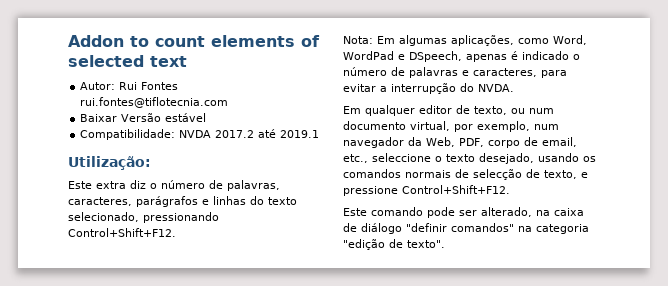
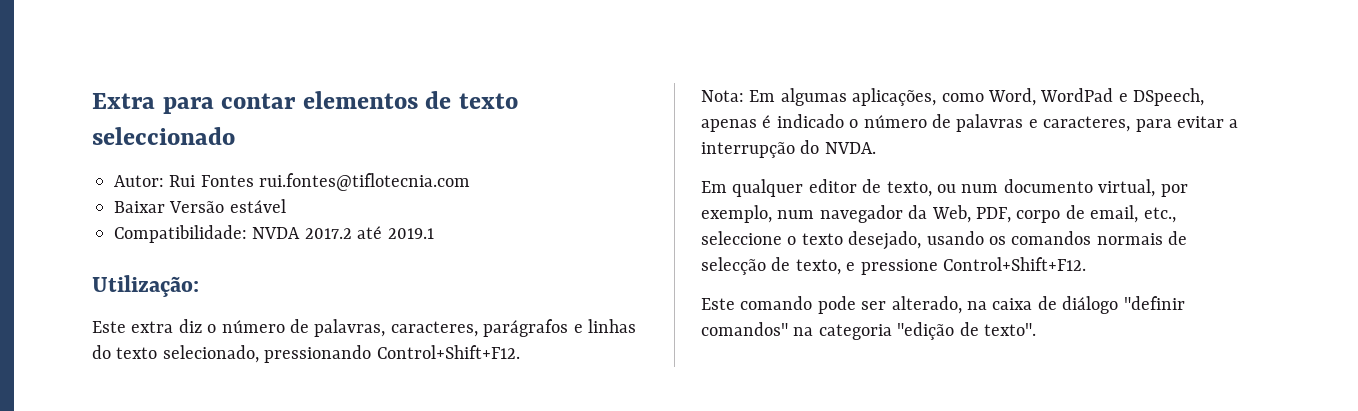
- Addon to count elements of selected text
+ Extra para contar elementos de texto seleccionado

